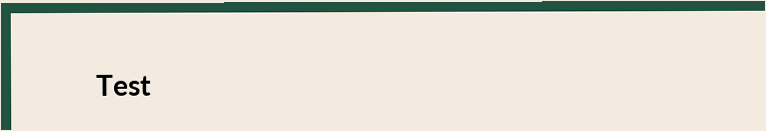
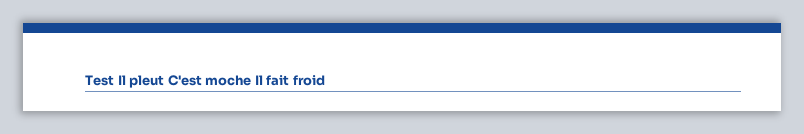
- Test
+ Test Il pleut C'est moche Il fait froid

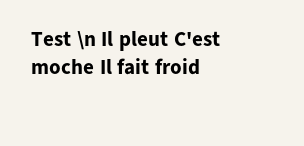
- Test Il pleut C'est moche Il fait froid
+ Test \n Il pleut C'est moche Il fait froid

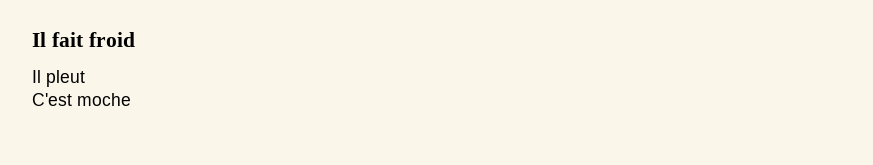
- Test \n Il pleut C'est moche Il fait froid
+ Il fait froid
+ Il pleut
+ C'est moche

